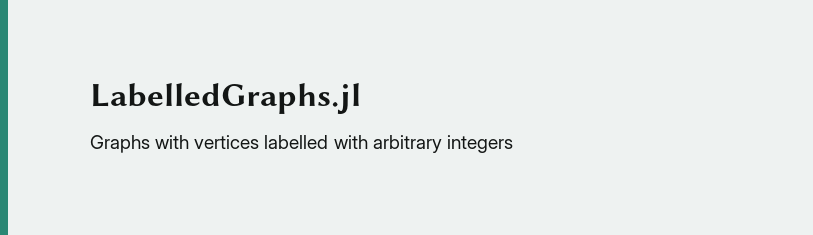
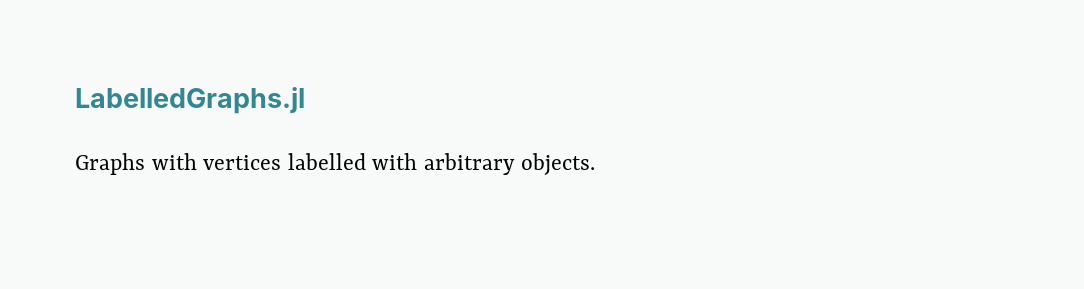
- Graphs with vertices labelled with arbitrary integers
+ Graphs with vertices labelled with arbitrary objects.

